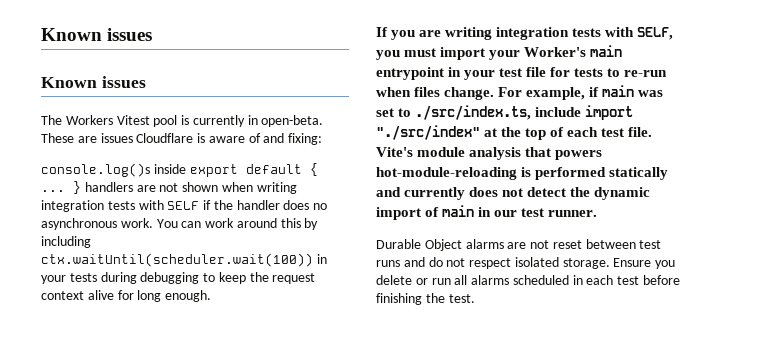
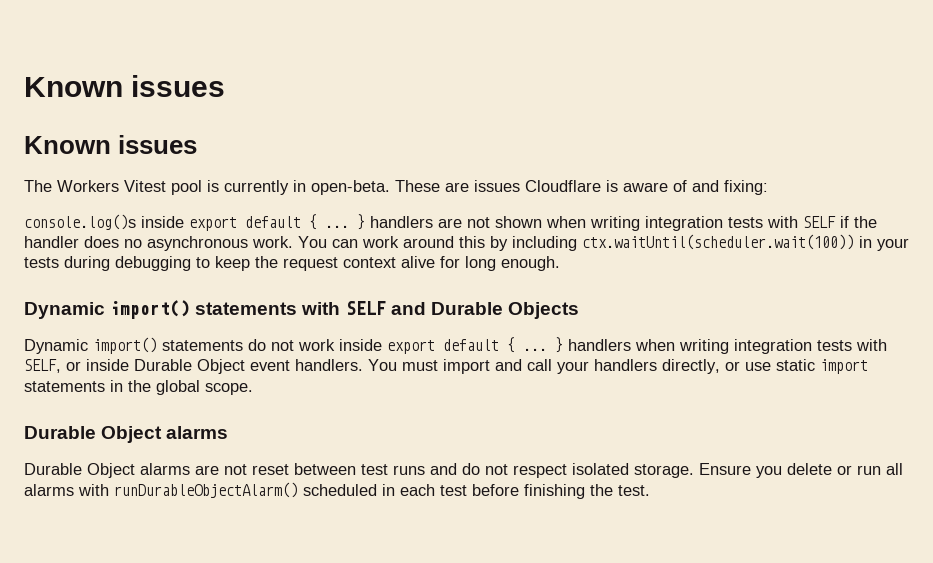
- If you are writing integration tests with SELF, you must import your Worker's main entrypoint in your test file for tests to re-run when files change. For example, if main was set to ./src/index.ts, include import "./src/index" at the top of each test file. Vite's module analysis that powers hot-module-reloading is performed statically and currently does not detect the dynamic import of main in our test runner.
+ Dynamic import() statements with SELF and Durable Objects
+ Dynamic import() statements do not work inside export default { ... } handlers when writing integration tests with SELF, or inside Durable Object event handlers. You must import and call your handlers directly, or use static import statements in the global scope.
+ Durable Object alarms
- Ensure you delete or run all alarms scheduled in each test before finishing the test.
+ Ensure you delete or run all alarms with runDurableObjectAlarm() scheduled in each test before finishing the test.

